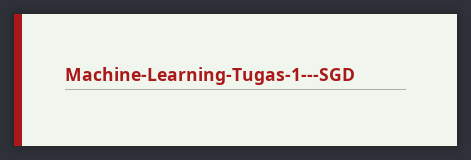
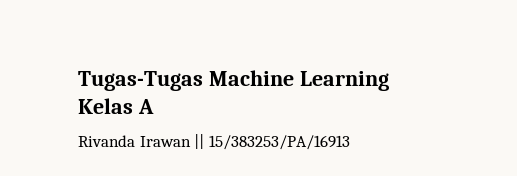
- Machine-Learning-Tugas-1---SGD
+ Tugas-Tugas Machine Learning Kelas A
+ Rivanda Irawan || 15/383253/PA/16913

